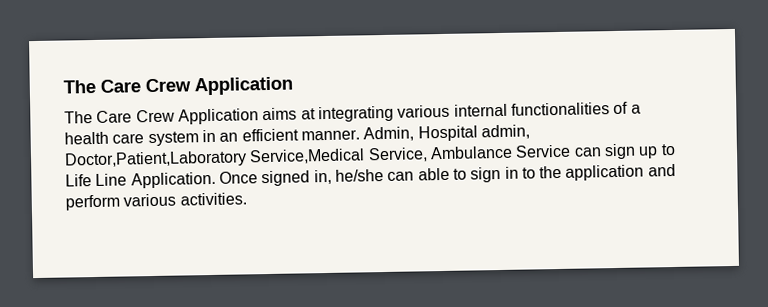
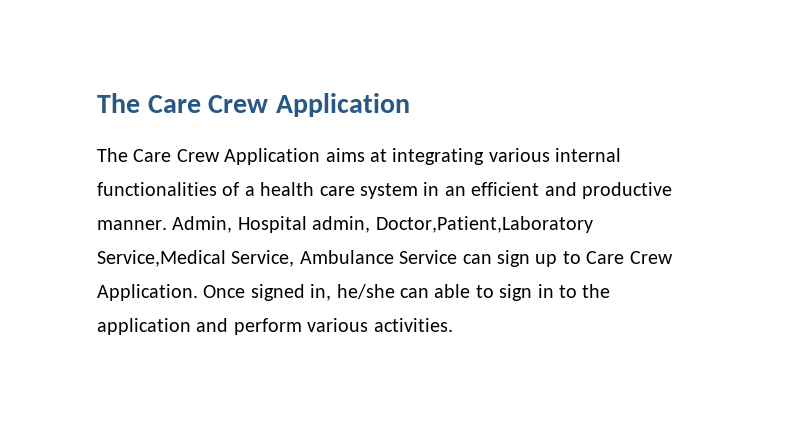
- The Care Crew Application aims at integrating various internal functionalities of a health care system in an efficient manner.
+ The Care Crew Application aims at integrating various internal functionalities of a health care system in an efficient and productive manner.
- Admin, Hospital admin, Doctor,Patient,Laboratory Service,Medical Service, Ambulance Service can sign up to Life Line Application.
+ Admin, Hospital admin, Doctor,Patient,Laboratory Service,Medical Service, Ambulance Service can sign up to Care Crew Application.

